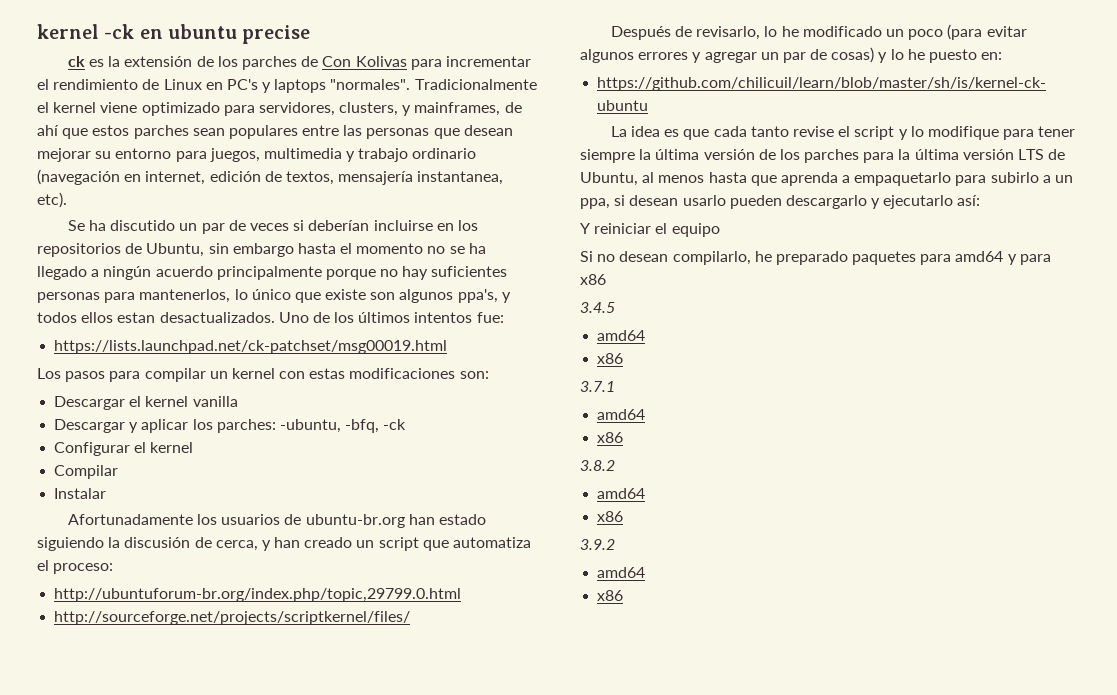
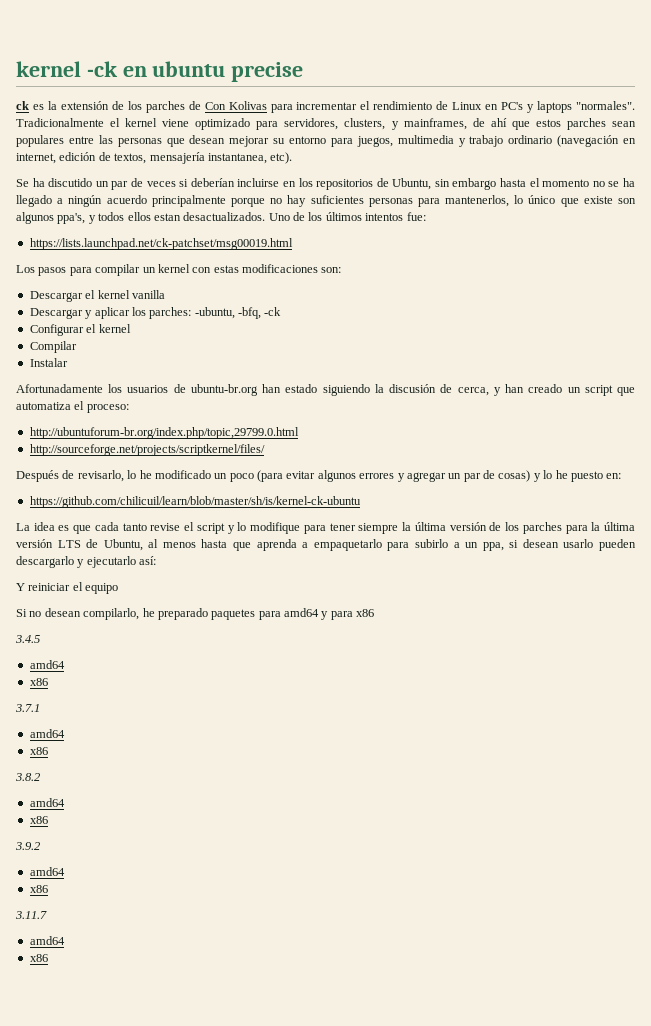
+ 3.11.7
+ amd64
+ x86

